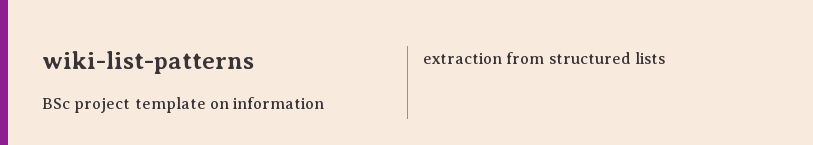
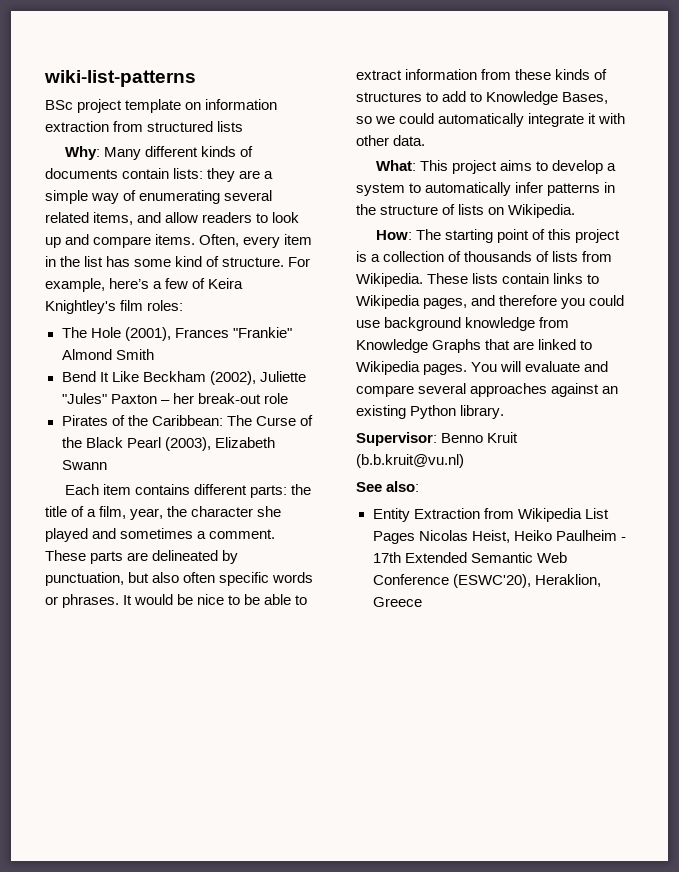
+ Why: Many different kinds of documents contain lists: they are a simple way of enumerating several related items, and allow readers to look up and compare items. Often, every item in the list has some kind of structure. For example, here’s a few of Keira Knightley's film roles:
+ The Hole (2001), Frances "Frankie" Almond Smith
+ Bend It Like Beckham (2002), Juliette "Jules" Paxton – her break-out role
+ Pirates of the Caribbean: The Curse of the Black Pearl (2003), Elizabeth Swann
+ Each item contains different parts: the title of a film, year, the character she played and sometimes a comment. These parts are delineated by punctuation, but also often specific words or phrases. It would be nice to be able to extract information from these kinds of structures to add to Knowledge Bases, so we could automatically integrate it with other data.
+ What: This project aims to develop a system to automatically infer patterns in the structure of lists on Wikipedia.
+ How: The starting point of this project is a collection of thousands of lists from Wikipedia. These lists contain links to Wikipedia pages, and therefore you could use background knowledge from Knowledge Graphs that are linked to Wikipedia pages. You will evaluate and compare several approaches against an existing Python library.
+ Supervisor: Benno Kruit (b.b.kruit@vu.nl)
+ See also:
+ Entity Extraction from Wikipedia List Pages Nicolas Heist, Heiko Paulheim - 17th Extended Semantic Web Conference (ESWC'20), Heraklion, Greece

